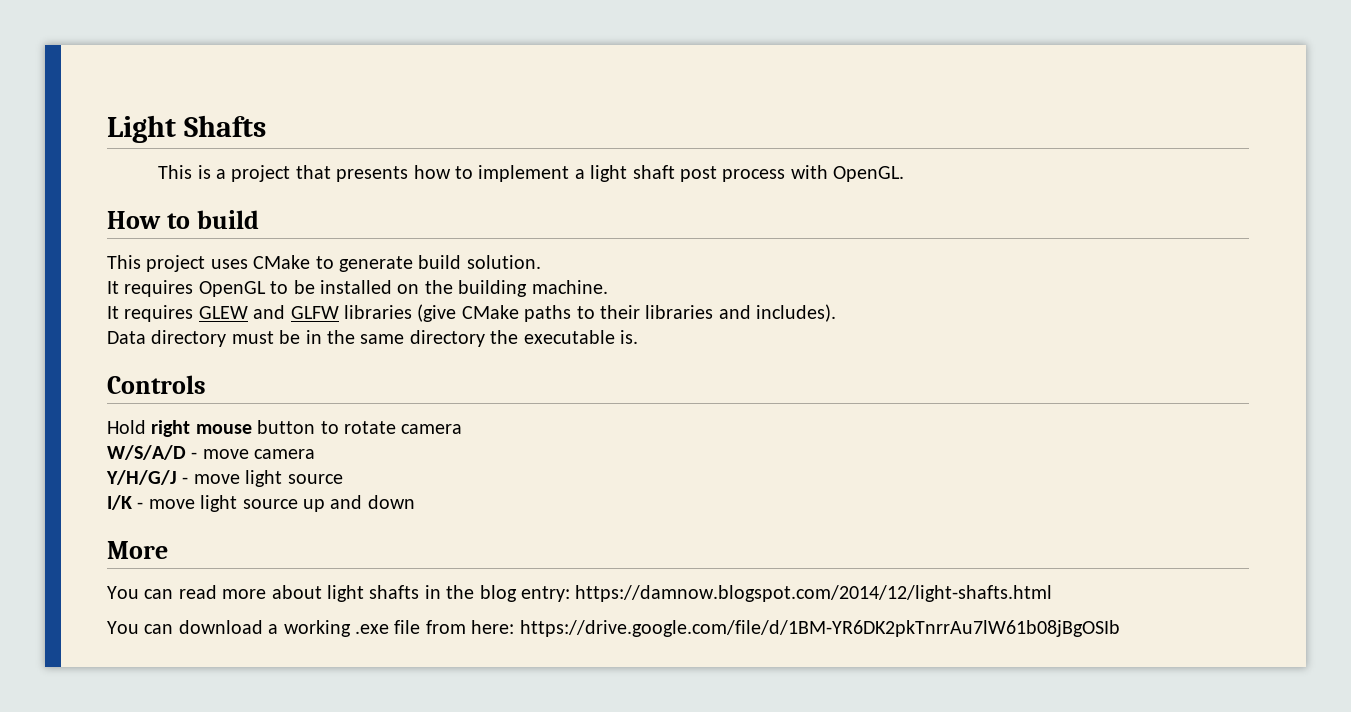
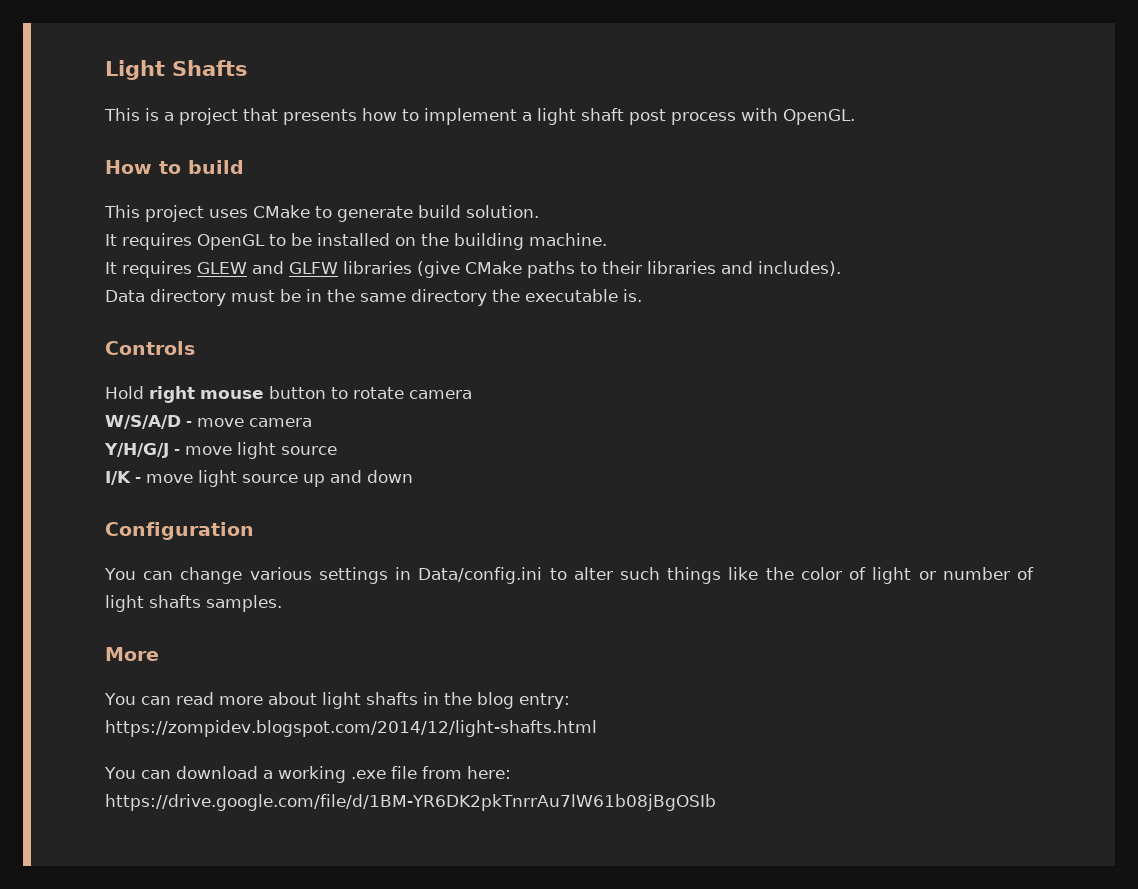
+ Configuration
+ You can change various settings in Data/config.ini to alter such things like the color of light or number of light shafts samples.
- You can read more about light shafts in the blog entry: https://damnow.blogspot.com/2014/12/light-shafts.html
+ You can read more about light shafts in the blog entry: https://zompidev.blogspot.com/2014/12/light-shafts.html

